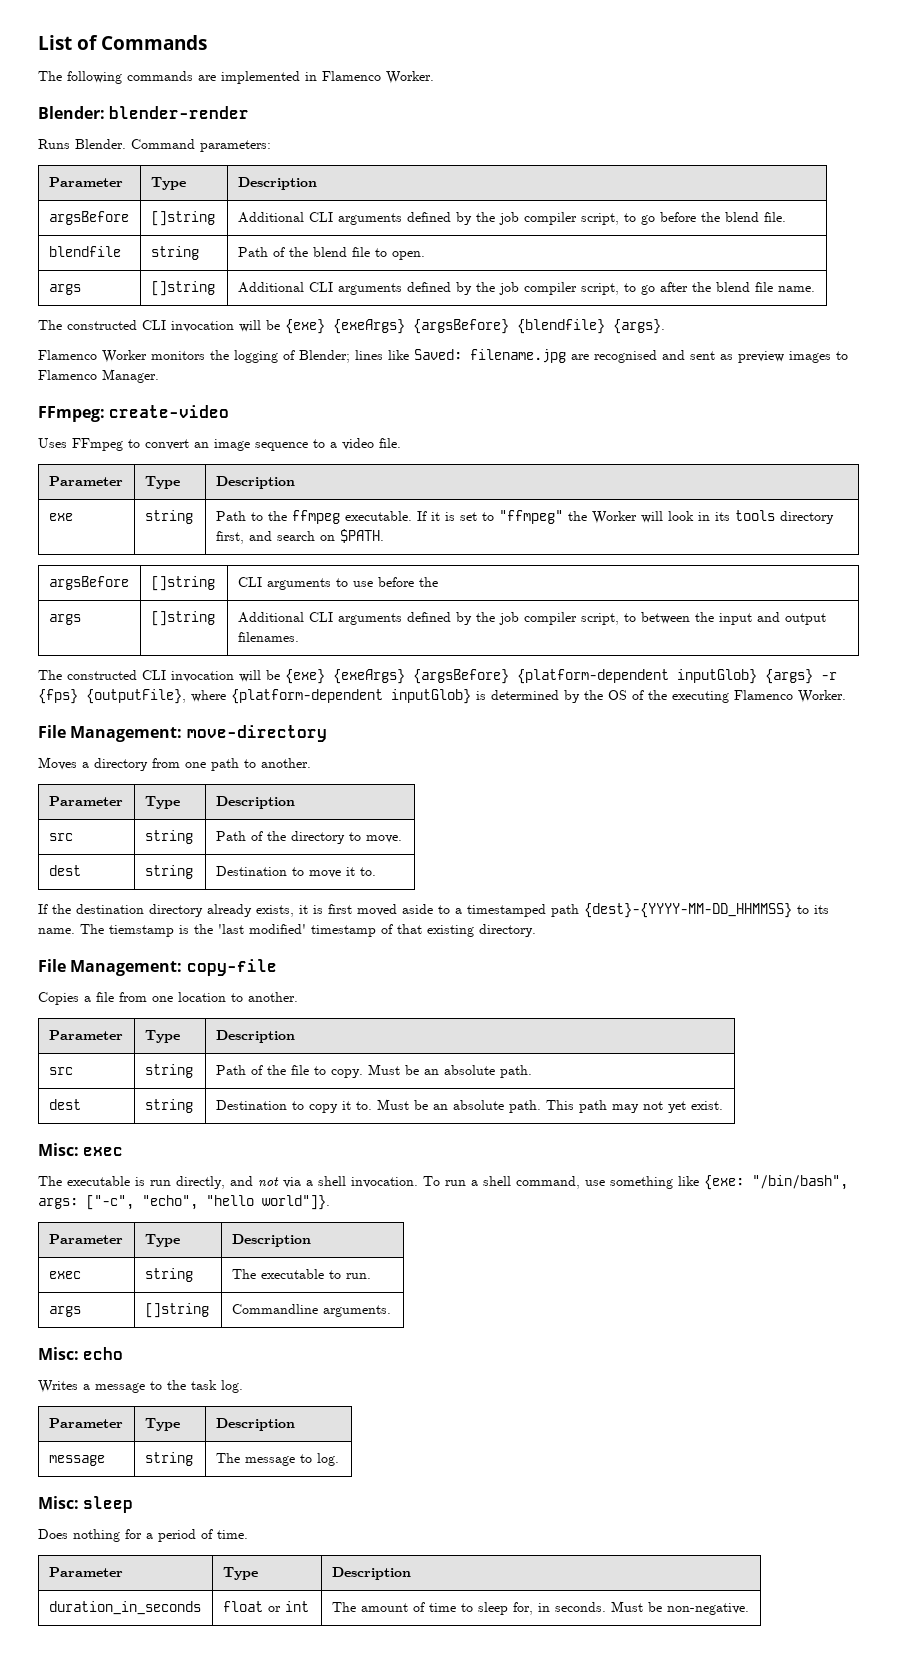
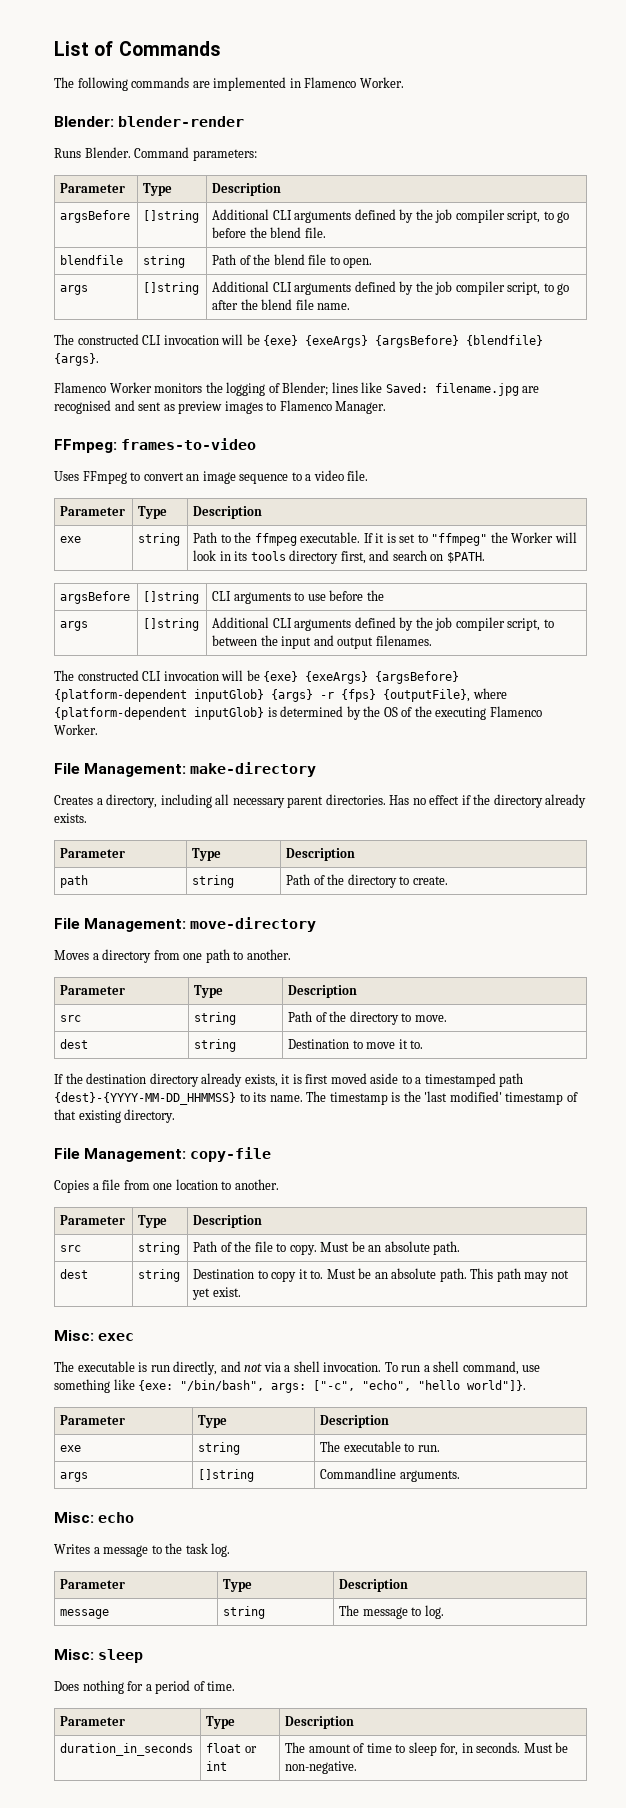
- FFmpeg: create-video
+ FFmpeg: frames-to-video
+ File Management: make-directory
+ Creates a directory, including all necessary parent directories. Has no effect if the directory already exists.
+ Parameter | Type | Description
+ path | string | Path of the directory to create.
- The tiemstamp is the 'last modified' timestamp of that existing directory.
+ The timestamp is the 'last modified' timestamp of that existing directory.
- exec | string | The executable to run.
+ exe | string | The executable to run.

